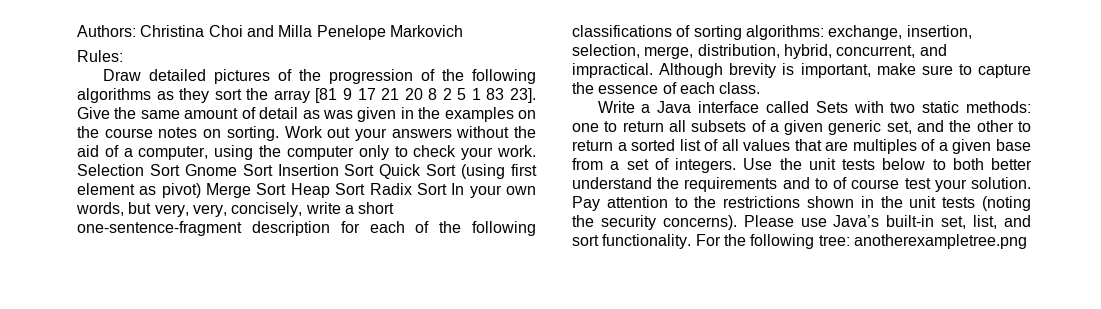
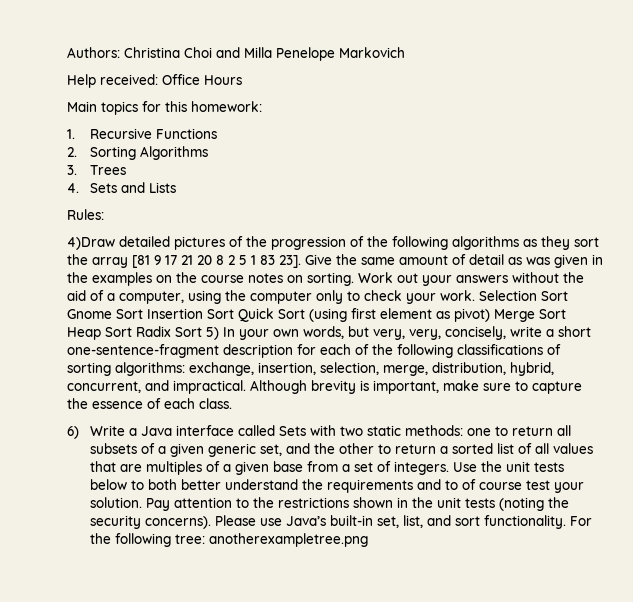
+ Help received: Office Hours
+ Main topics for this homework:
+ 1. Recursive Functions
+ 2. Sorting Algorithms
+ 3. Trees
+ 4. Sets and Lists
- Draw detailed pictures of the progression of the following algorithms as they sort the array [81 9 17 21 20 8 2 5 1 83 23].
+ 4)Draw detailed pictures of the progression of the following algorithms as they sort the array [81 9 17 21 20 8 2 5 1 83 23].
- Selection Sort Gnome Sort Insertion Sort Quick Sort (using first element as pivot) Merge Sort Heap Sort Radix Sort In your own words, but very, very, concisely, write a short one-sentence-fragment description for each of the following classifications of sorting algorithms: exchange, insertion, selection, merge, distribution, hybrid, concurrent, and impractical.
+ Selection Sort Gnome Sort Insertion Sort Quick Sort (using first element as pivot) Merge Sort Heap Sort Radix Sort 5) In your own words, but very, very, concisely, write a short one-sentence-fragment description for each of the following classifications of sorting algorithms: exchange, insertion, selection, merge, distribution, hybrid, concurrent, and impractical.
- Write a Java interface called Sets with two static methods: one to return all subsets of a given generic set, and the other to return a sorted list of all values that are multiples of a given base from a set of integers.
+ 6) Write a Java interface called Sets with two static methods: one to return all subsets of a given generic set, and the other to return a sorted list of all values that are multiples of a given base from a set of integers.

